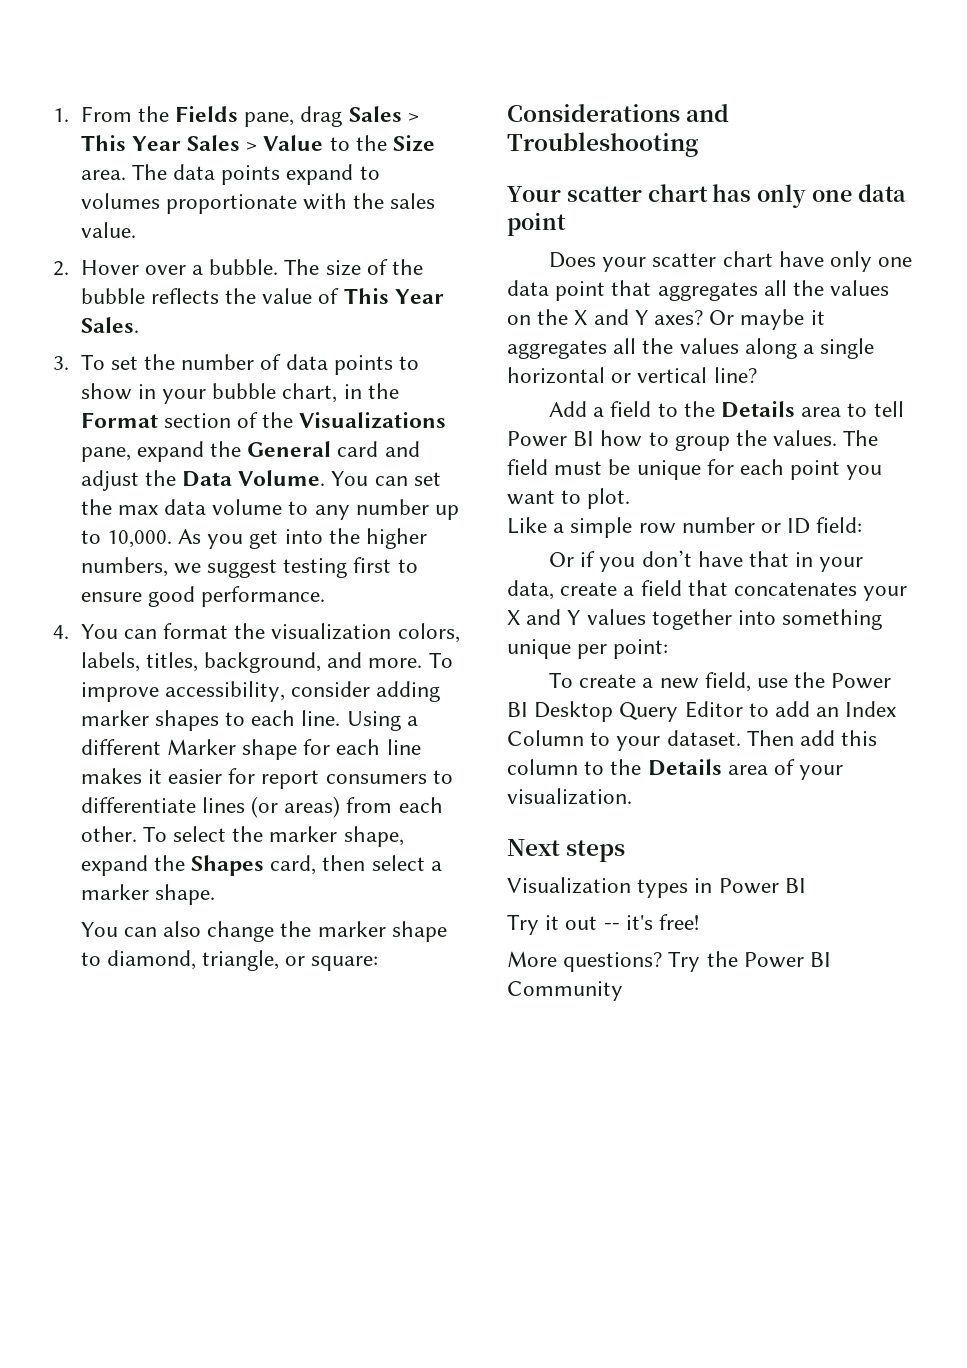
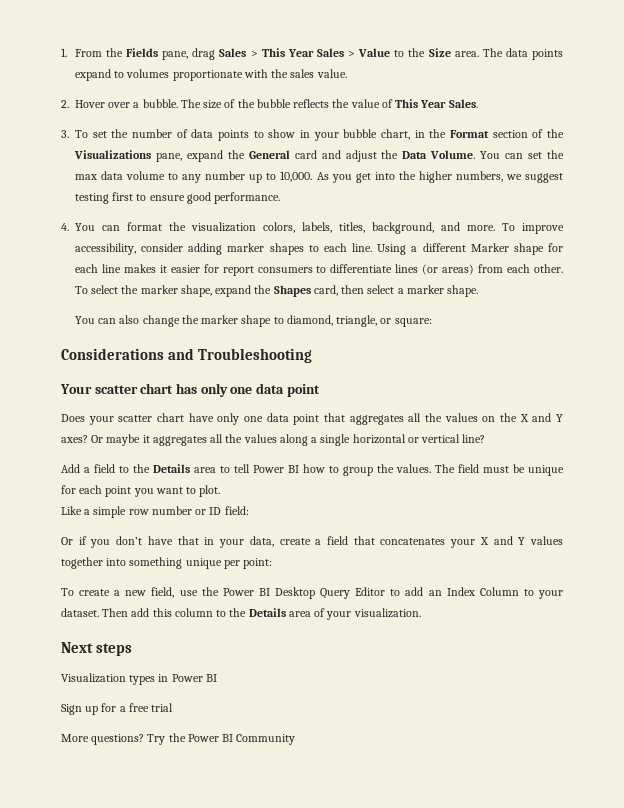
- Try it out -- it's free!
+ Sign up for a free trial

